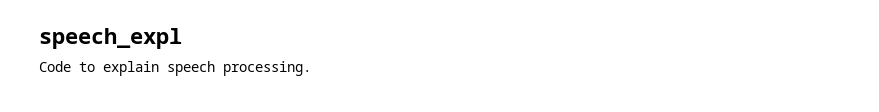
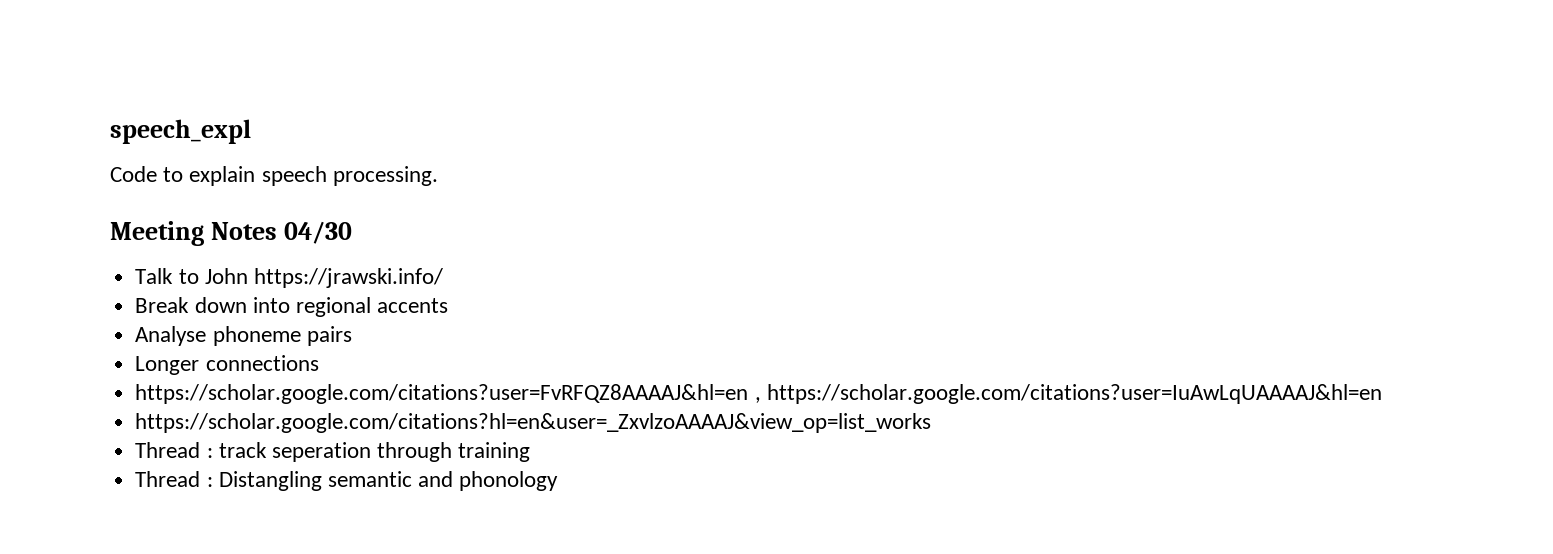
+ Meeting Notes 04/30
+ Talk to John https://jrawski.info/
+ Break down into regional accents
+ Analyse phoneme pairs
+ Longer connections
+ https://scholar.google.com/citations?user=FvRFQZ8AAAAJ&hl=en , https://scholar.google.com/citations?user=IuAwLqUAAAAJ&hl=en
+ https://scholar.google.com/citations?hl=en&user=_ZxvlzoAAAAJ&view_op=list_works
+ Thread : track seperation through training
+ Thread : Distangling semantic and phonology

